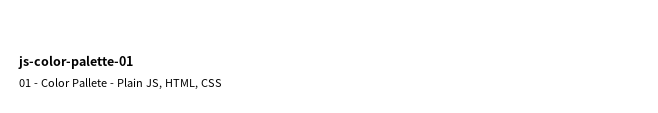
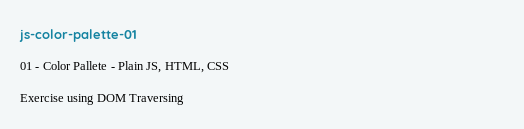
+ Exercise using DOM Traversing

